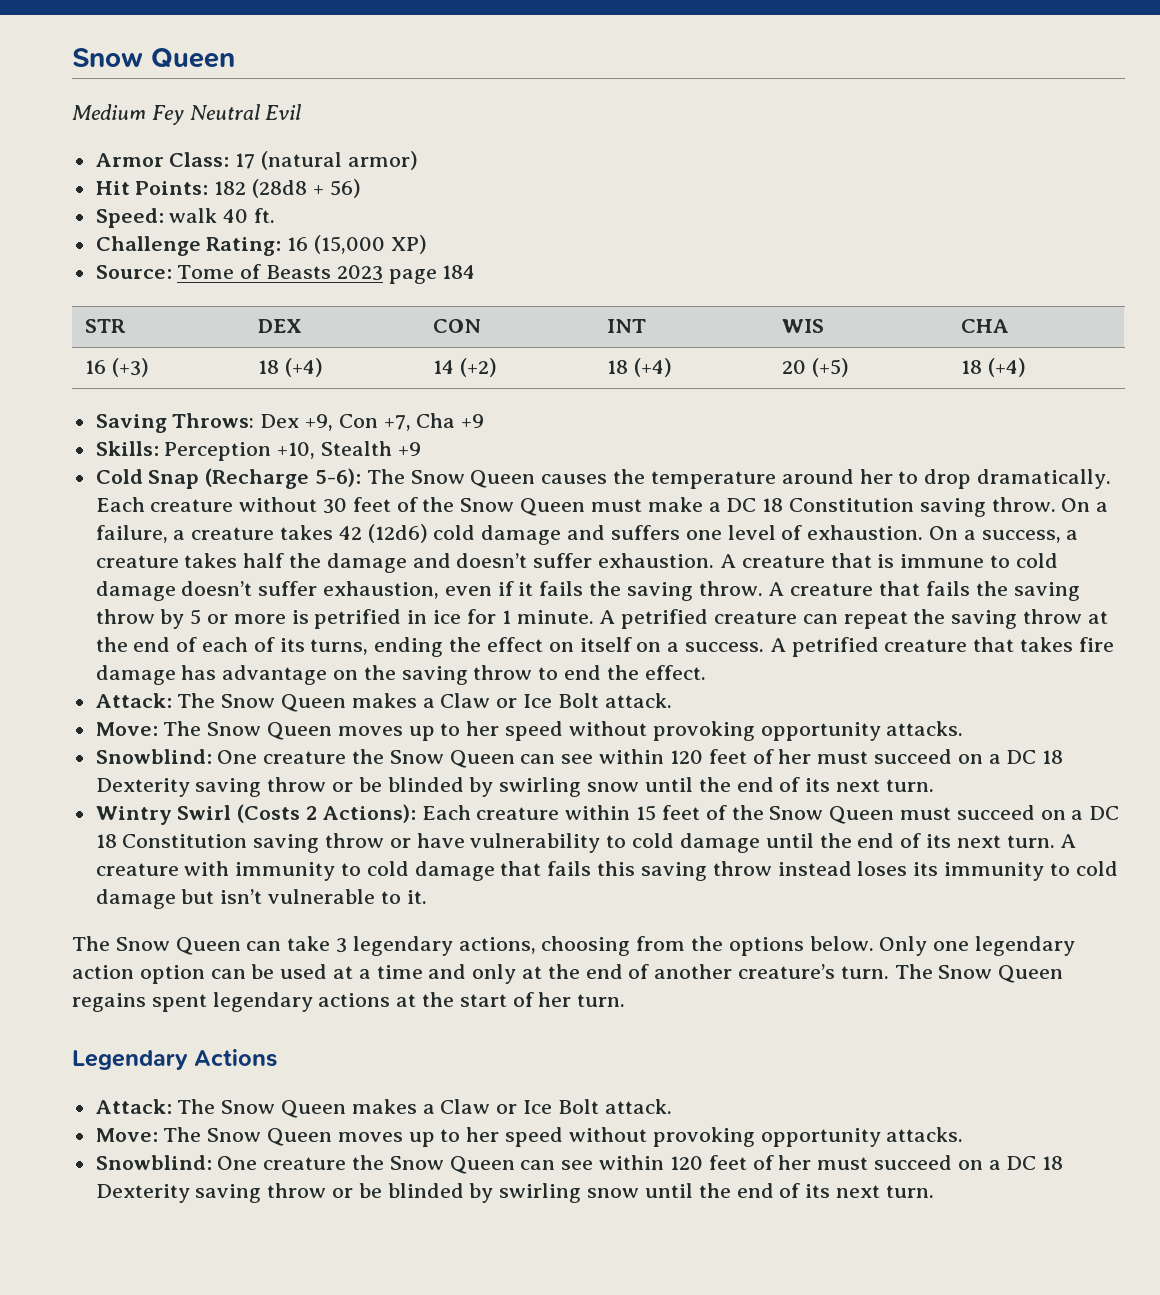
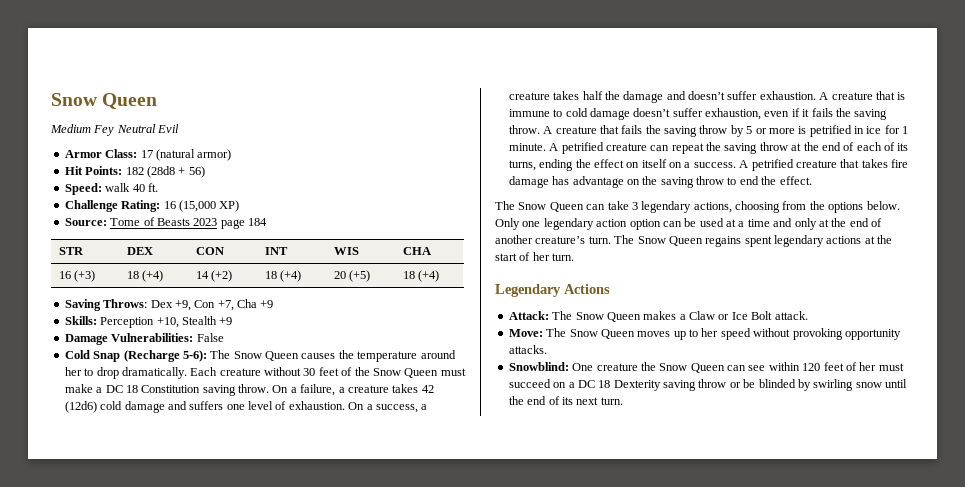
+ Damage Vulnerabilities: False
  A petrified creature that takes fire damage has advantage on the saving throw to end the effect.
- Attack: The Snow Queen makes a Claw or Ice Bolt attack.
- Move: The Snow Queen moves up to her speed without provoking opportunity attacks.
- Snowblind: One creature the Snow Queen can see within 120 feet of her must succeed on a DC 18 Dexterity saving throw or be blinded by swirling snow until the end of its next turn.
- Wintry Swirl (Costs 2 Actions): Each creature within 15 feet of the Snow Queen must succeed on a DC 18 Constitution saving throw or have vulnerability to cold damage until the end of its next turn. A creature with immunity to cold damage that fails this saving throw instead loses its immunity to cold damage but isn’t vulnerable to it.

